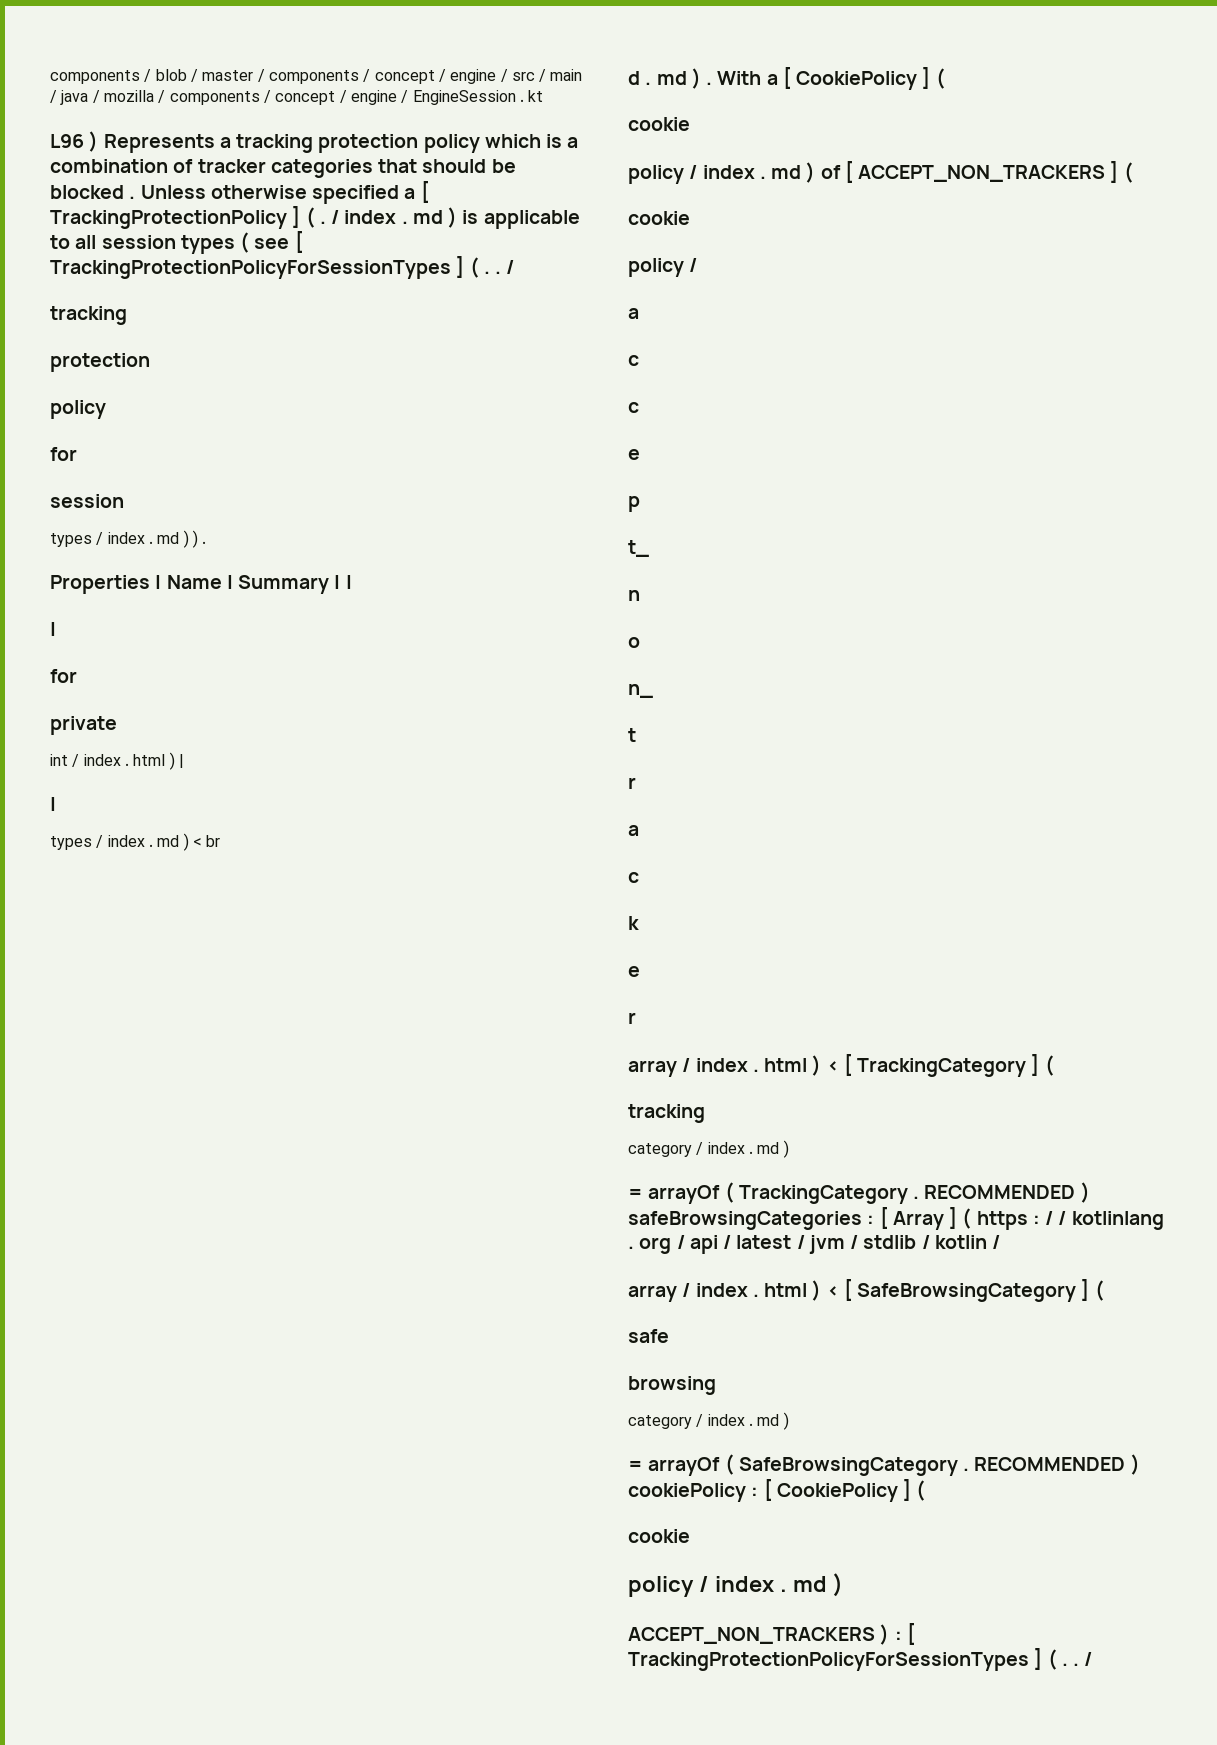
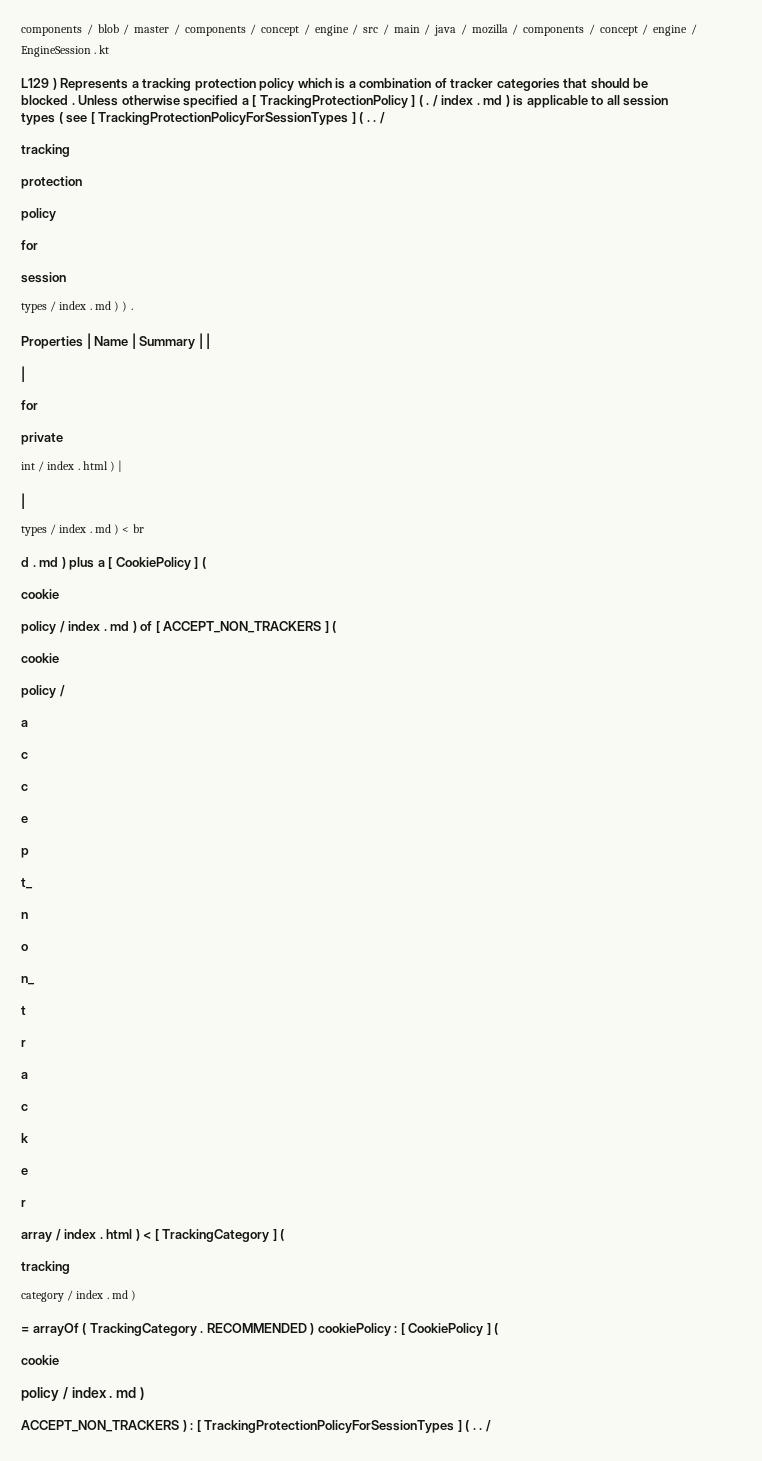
- L96 ) Represents a tracking protection policy which is a combination of tracker categories that should be blocked .
+ L129 ) Represents a tracking protection policy which is a combination of tracker categories that should be blocked .
- d . md ) . With a [ CookiePolicy ] (
+ d . md ) plus a [ CookiePolicy ] (
- RECOMMENDED ) safeBrowsingCategories : [ Array ] ( https : / / kotlinlang . org / api / latest / jvm / stdlib / kotlin /
- array / index . html ) < [ SafeBrowsingCategory ] (
- safe
- browsing
- category / index . md )
- = arrayOf ( SafeBrowsingCategory . RECOMMENDED ) cookiePolicy : [ CookiePolicy ] (
+ RECOMMENDED ) cookiePolicy : [ CookiePolicy ] (

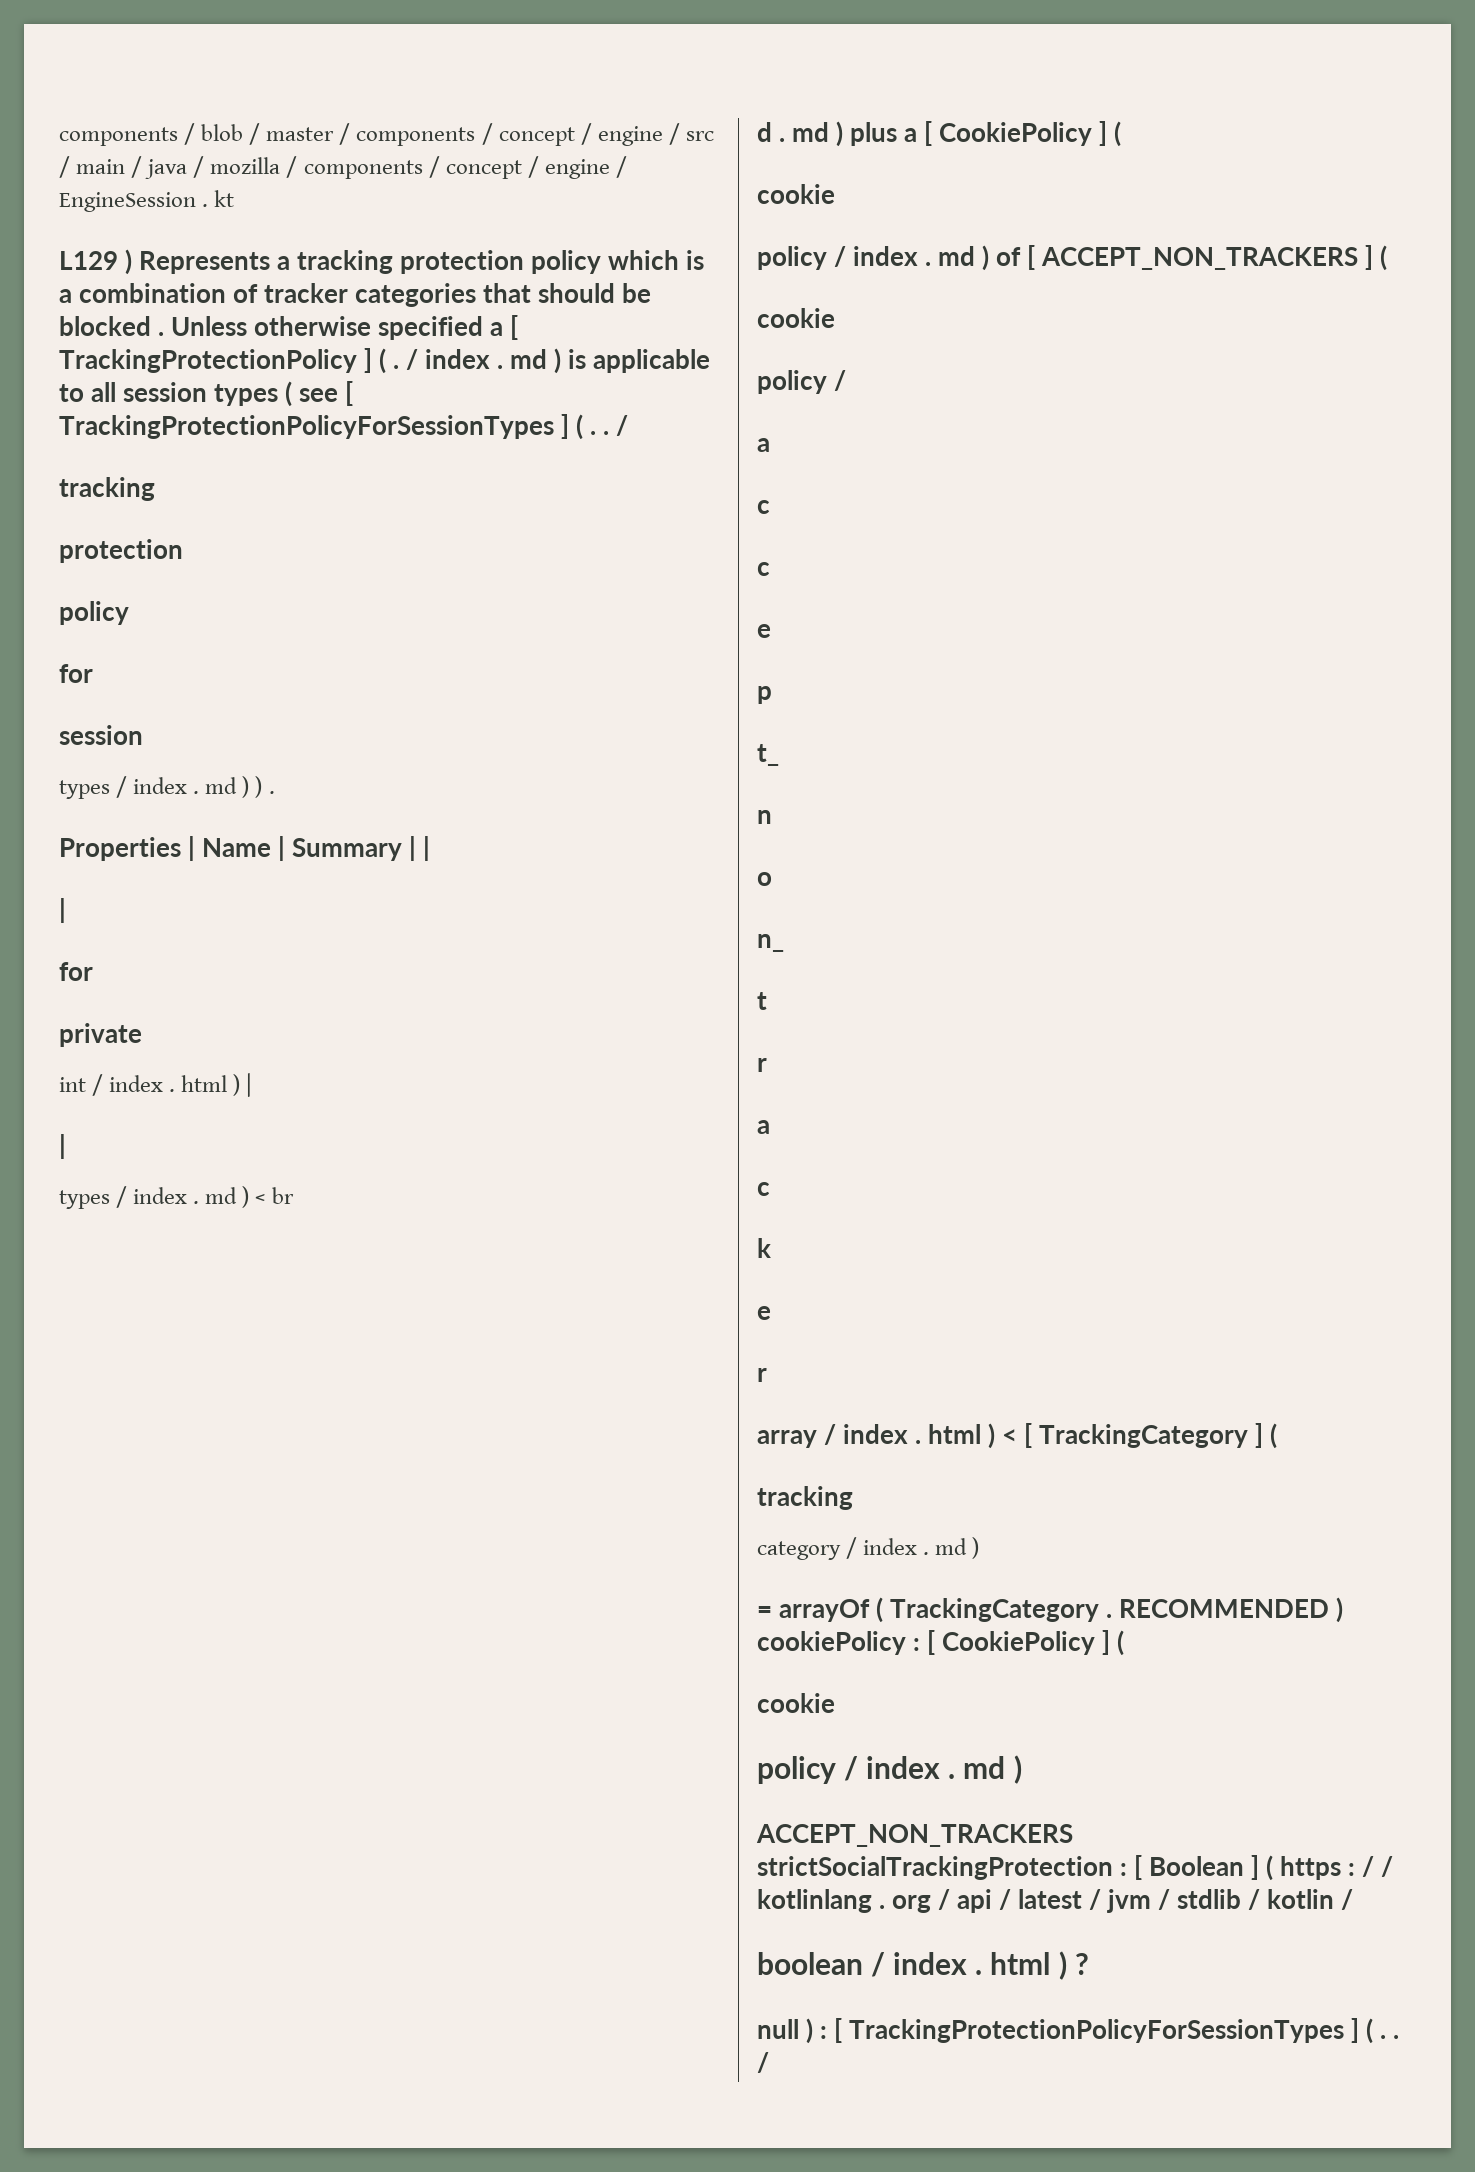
- ACCEPT_NON_TRACKERS ) : [ TrackingProtectionPolicyForSessionTypes ] ( . .
+ ACCEPT_NON_TRACKERS strictSocialTrackingProtection : [ Boolean ] ( https : / / kotlinlang . org / api / latest / jvm / stdlib / kotlin /
+ boolean / index . html ) ?
+ null ) : [ TrackingProtectionPolicyForSessionTypes ] ( . .

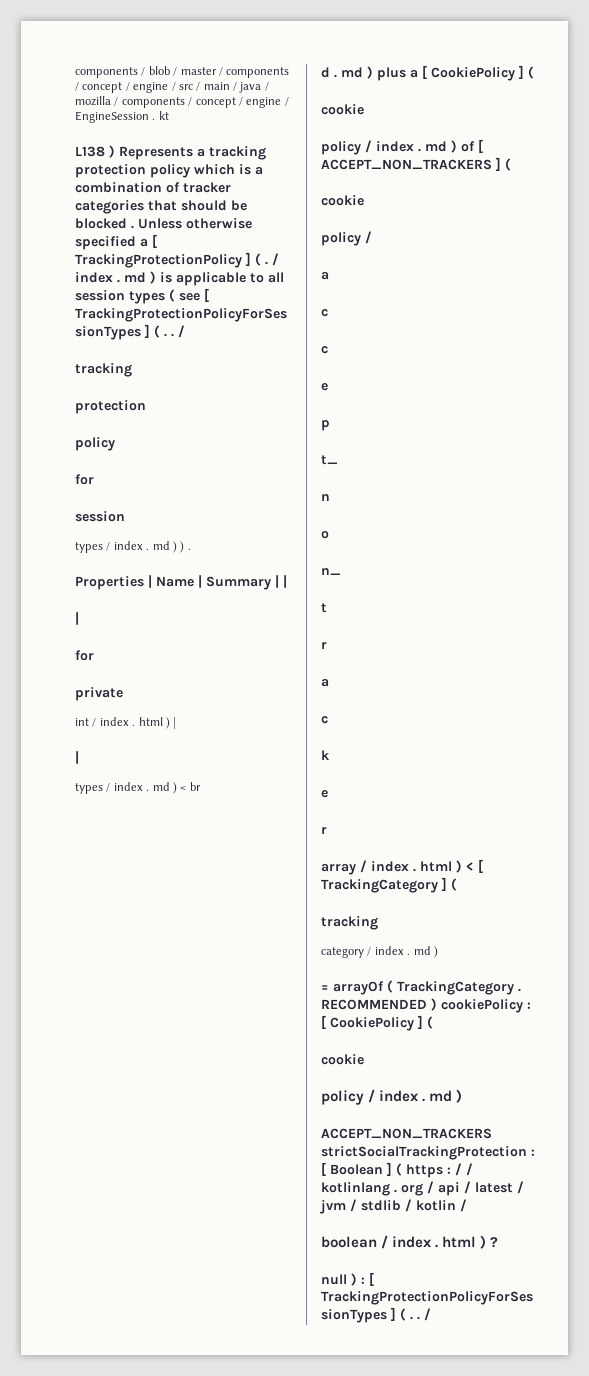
- L129 ) Represents a tracking protection policy which is a combination of tracker categories that should be blocked .
+ L138 ) Represents a tracking protection policy which is a combination of tracker categories that should be blocked .

